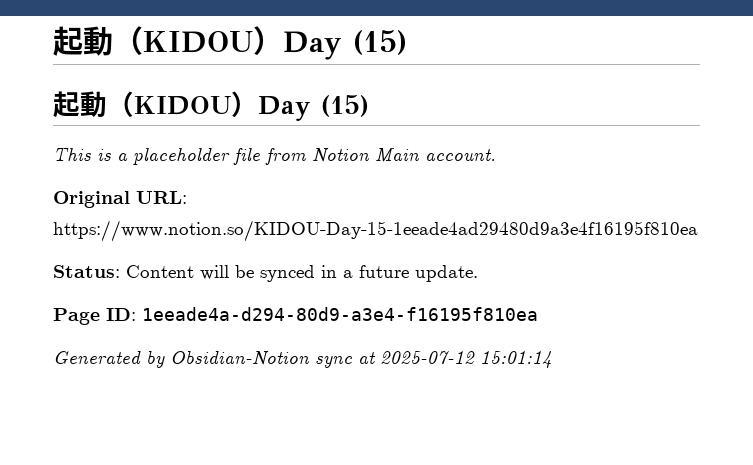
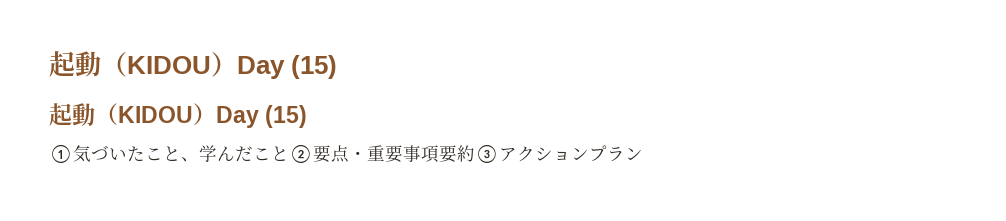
- This is a placeholder file from Notion Main account.
- Original URL: https://www.notion.so/KIDOU-Day-15-1eeade4ad29480d9a3e4f16195f810ea
- Status: Content will be synced in a future update.
- Page ID: 1eeade4a-d294-80d9-a3e4-f16195f810ea
- Generated by Obsidian-Notion sync at 2025-07-12 15:01:14
+ ①気づいたこと、学んだこと②要点・重要事項要約③アクションプラン

